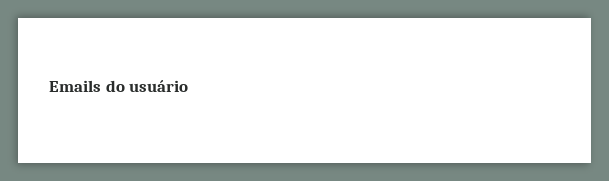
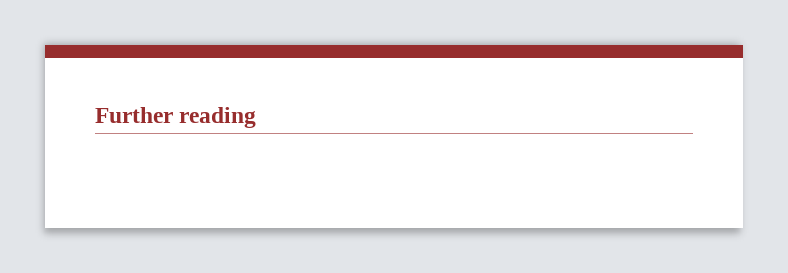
- Emails do usuário
+ Further reading

